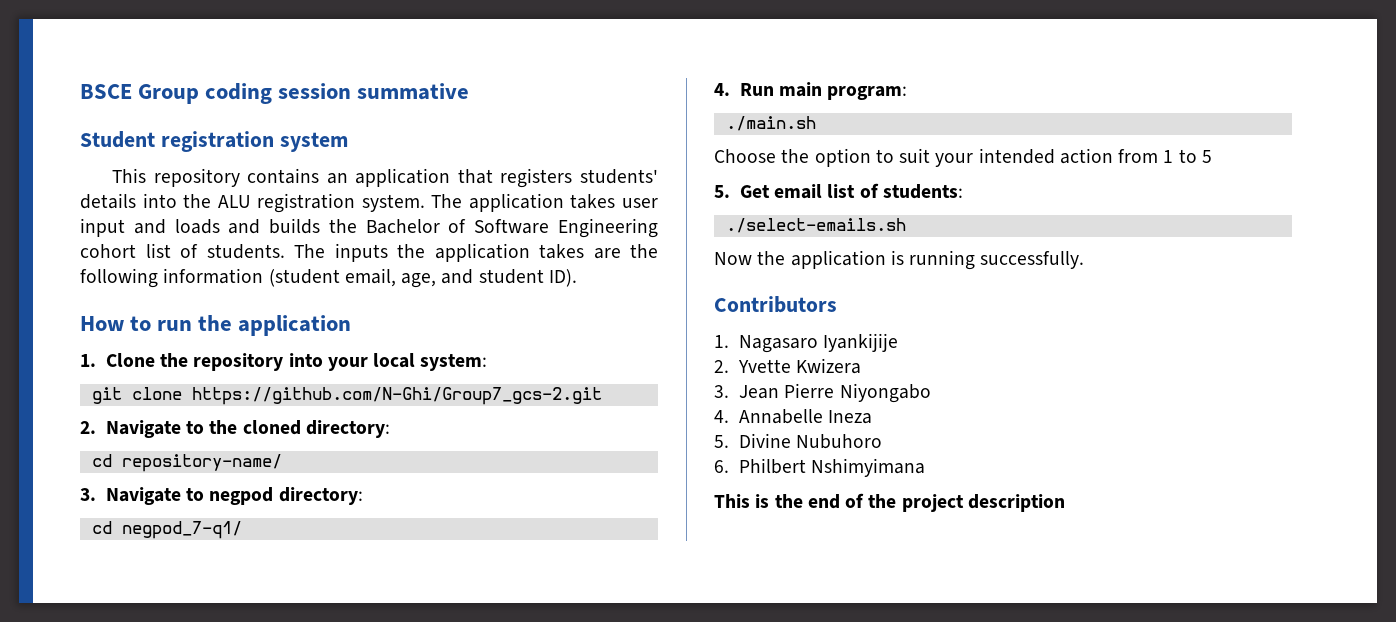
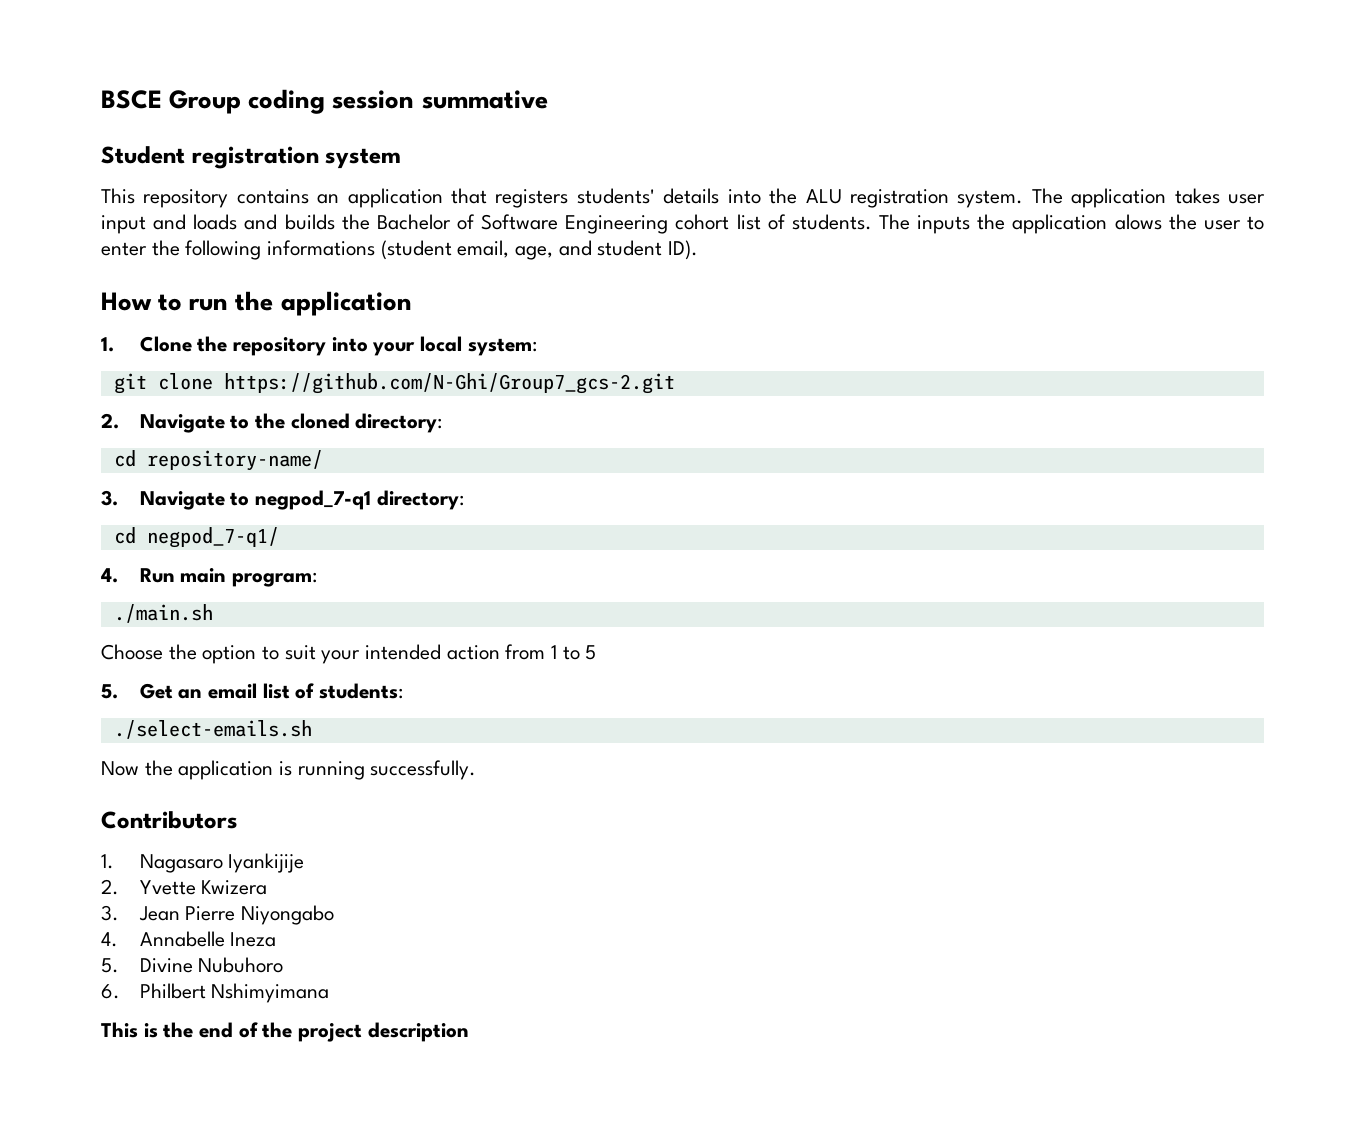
- The inputs the application takes are the following information (student email, age, and student ID).
+ The inputs the application alows the user to enter the following informations (student email, age, and student ID).
- 3. Navigate to negpod directory:
+ 3. Navigate to negpod_7-q1 directory:
- 5. Get email list of students:
+ 5. Get an email list of students:

